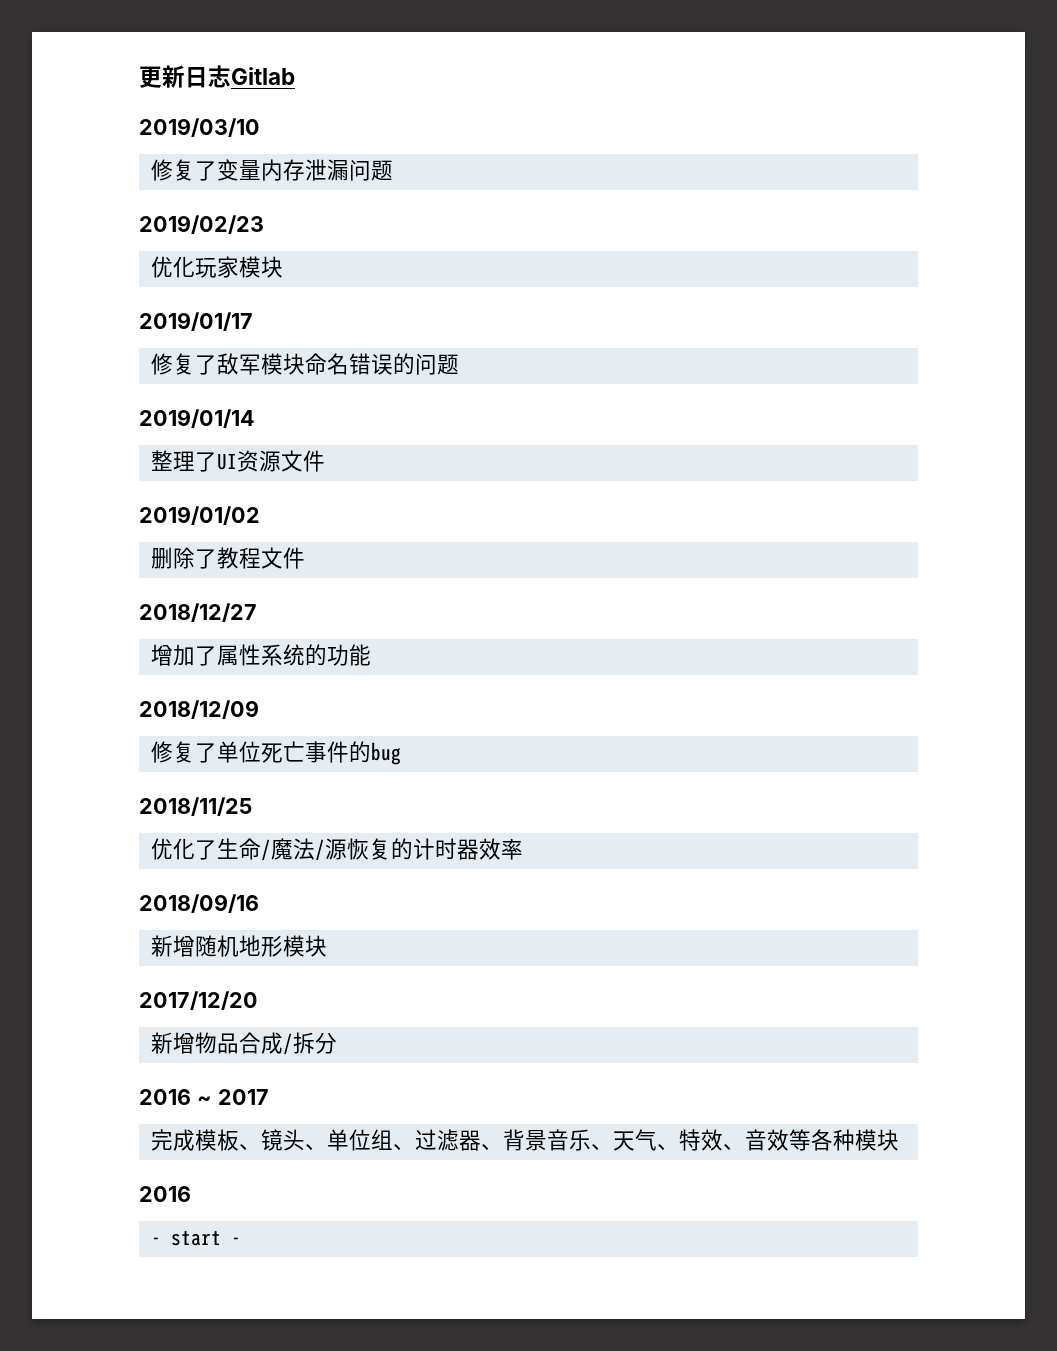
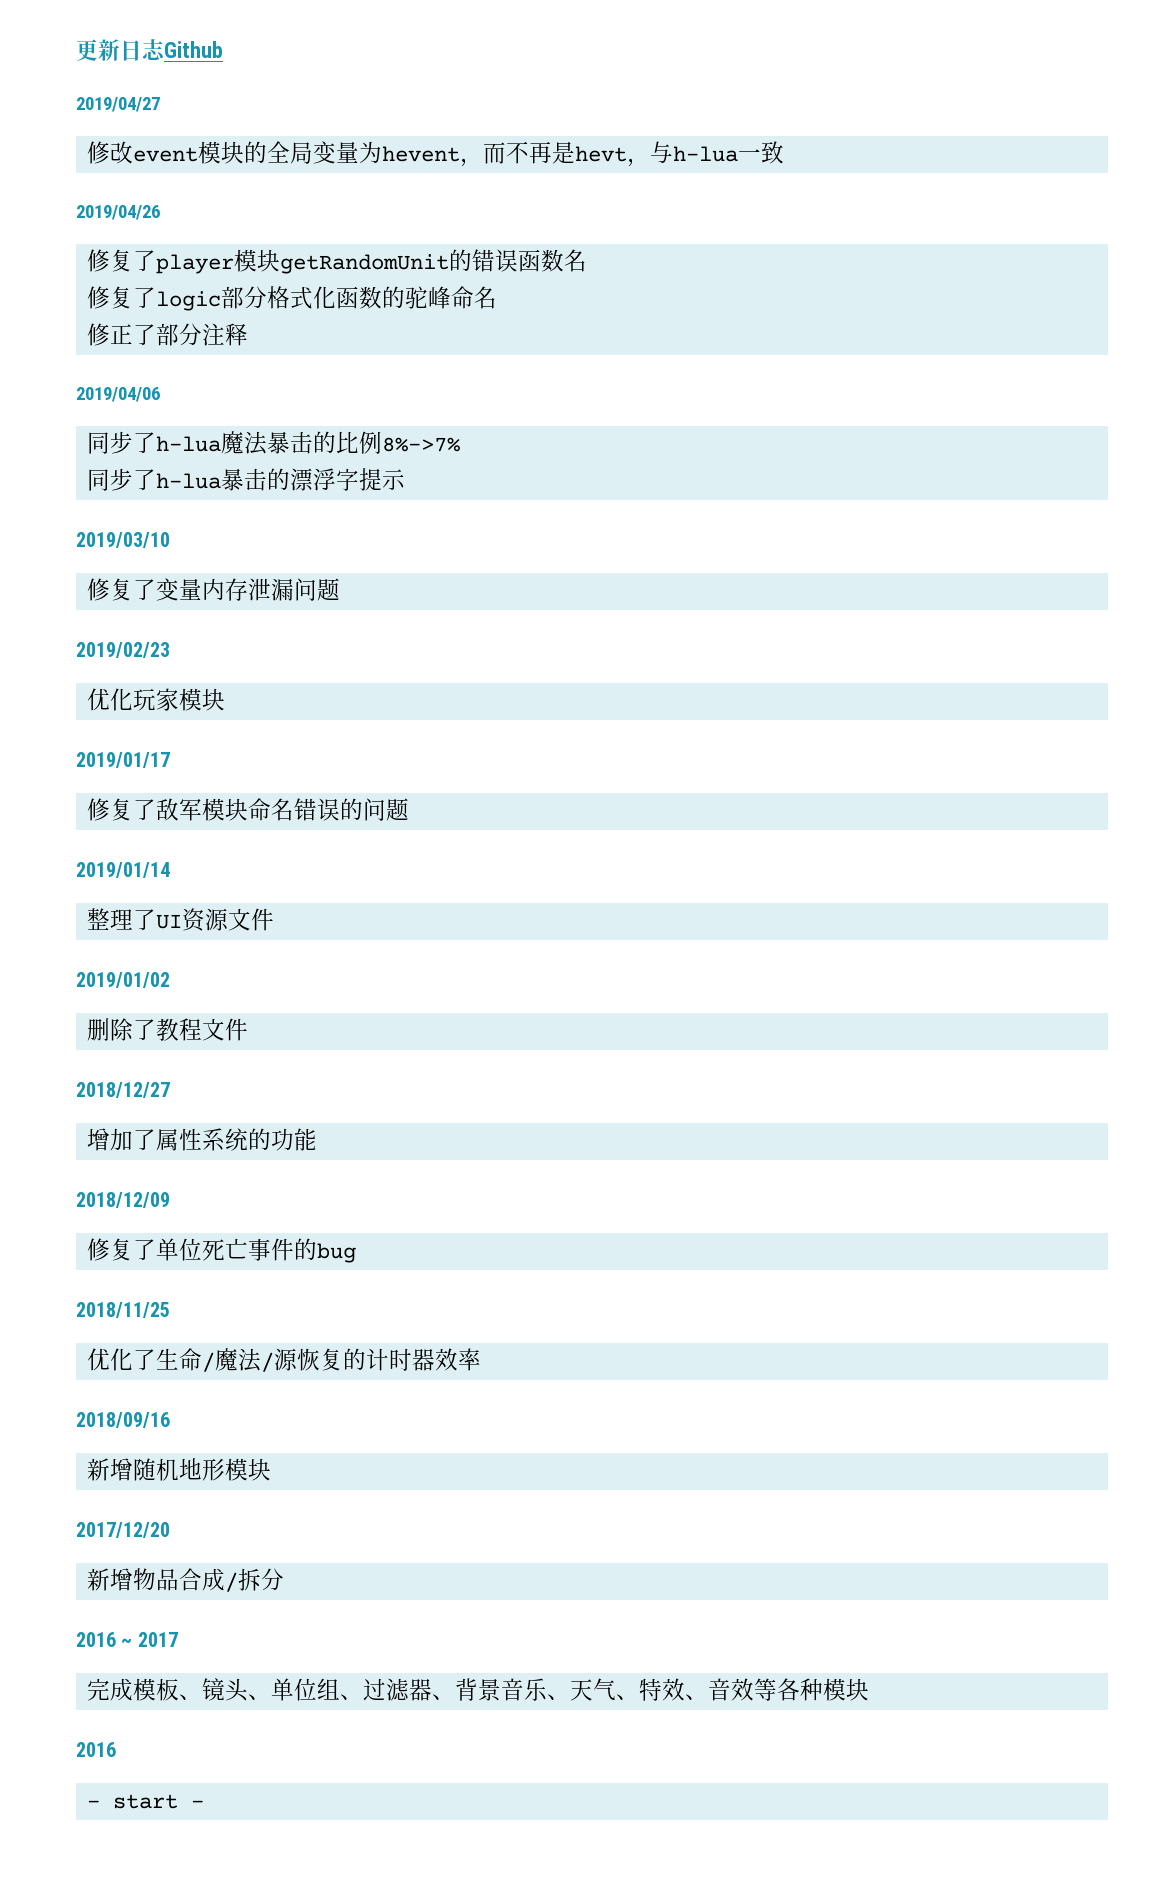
- 更新日志Gitlab
+ 更新日志Github
+ 2019/04/27
+ 修改event模块的全局变量为hevent，而不再是hevt，与h-lua一致
+ 2019/04/26
+ 修复了player模块getRandomUnit的错误函数名
+ 修复了logic部分格式化函数的驼峰命名
+ 修正了部分注释
+ 2019/04/06
+ 同步了h-lua魔法暴击的比例8%->7%
+ 同步了h-lua暴击的漂浮字提示

